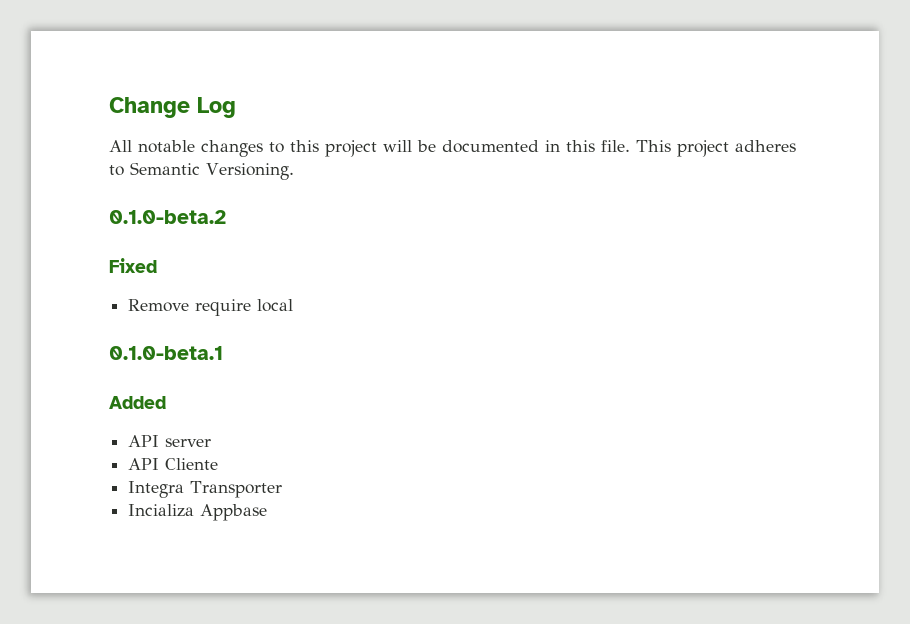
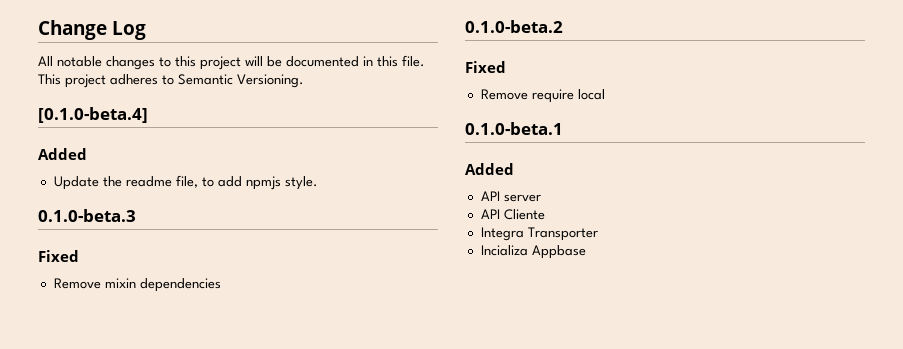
+ [0.1.0-beta.4]
+ Added
+ Update the readme file, to add npmjs style.
+ 0.1.0-beta.3
+ Fixed
+ Remove mixin dependencies

